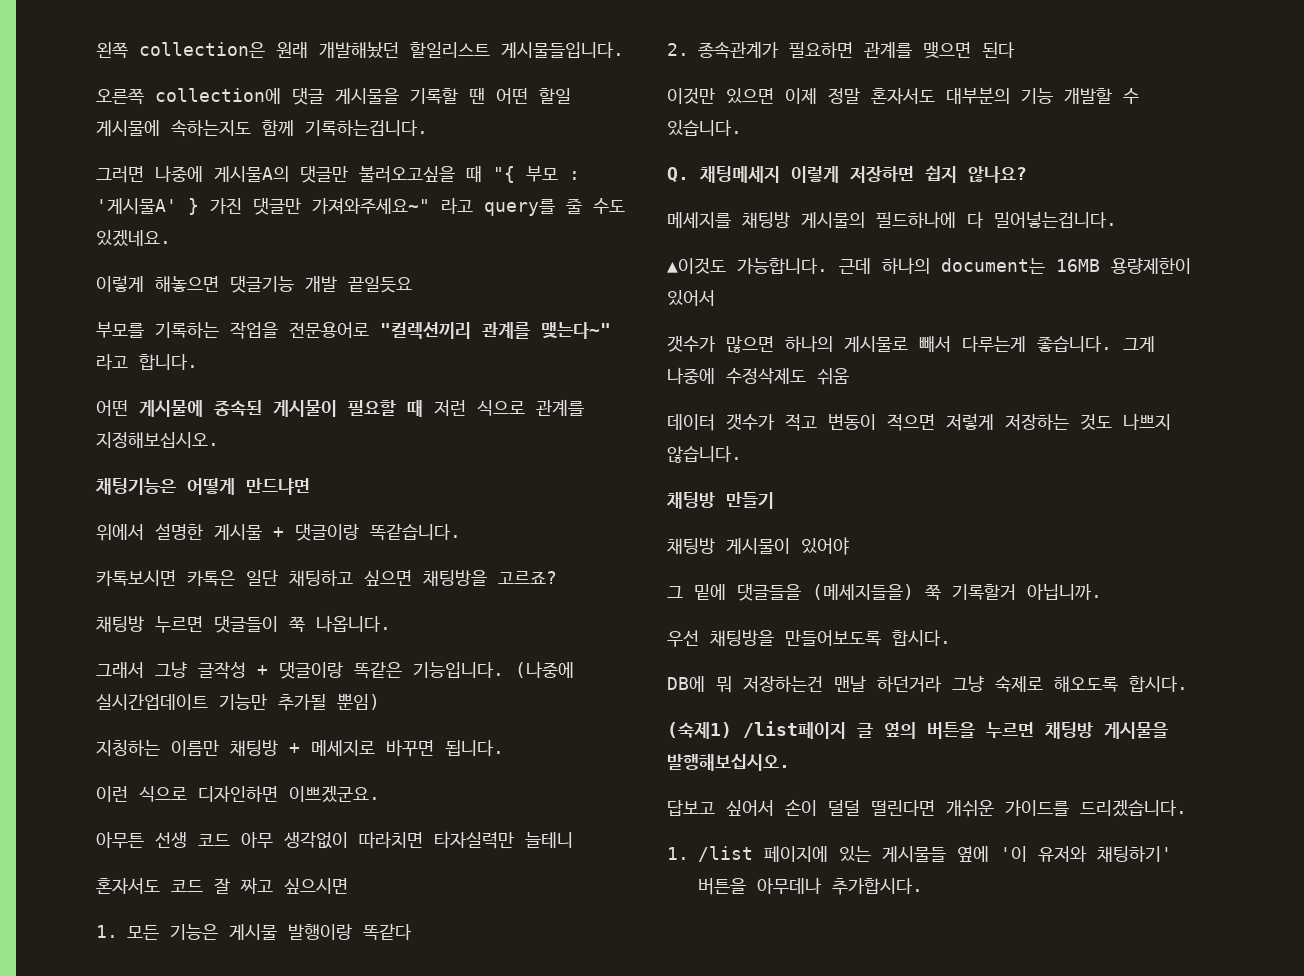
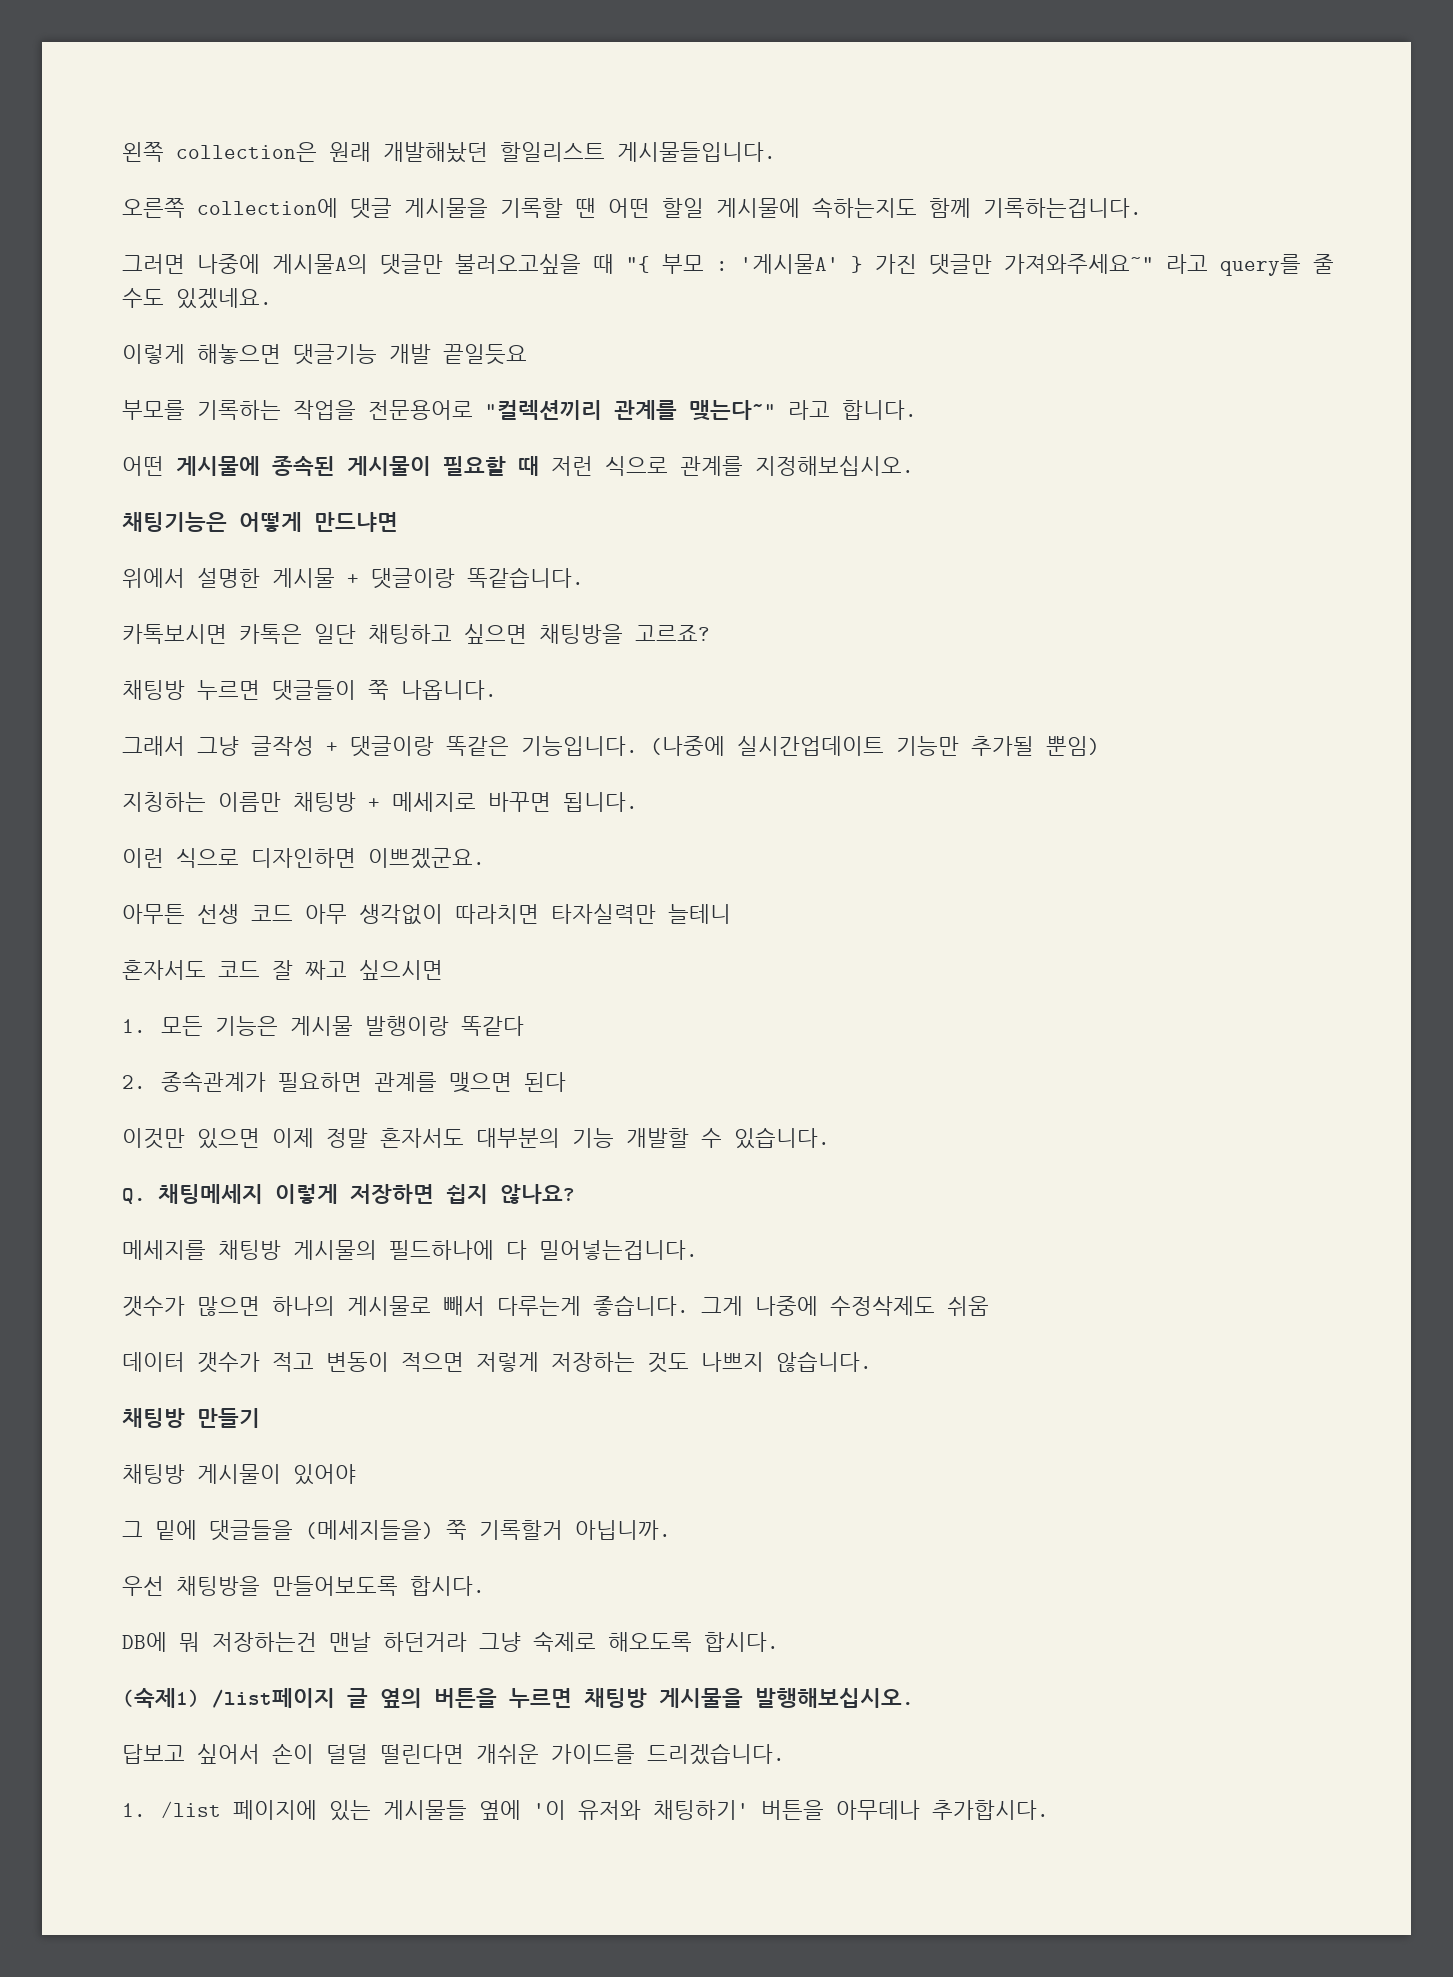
- ▲이것도 가능합니다. 근데 하나의 document는 16MB 용량제한이 있어서

